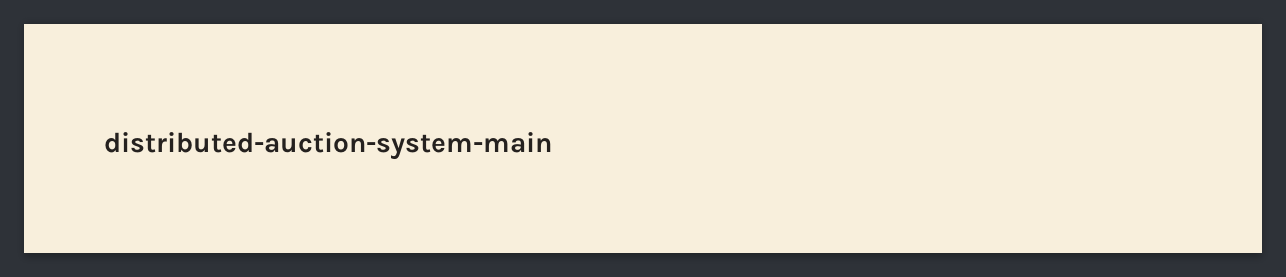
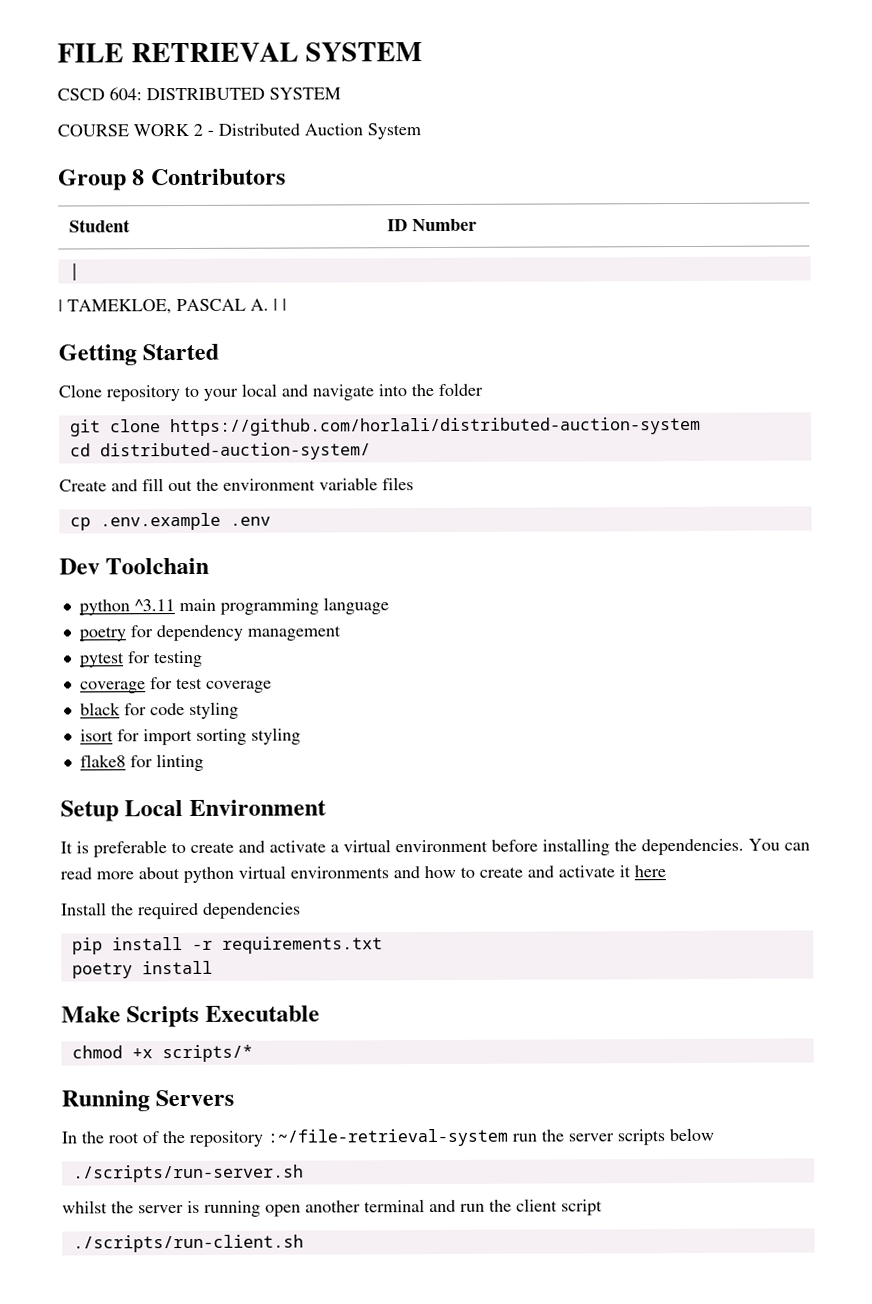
- distributed-auction-system-main
+ FILE RETRIEVAL SYSTEM
+ CSCD 604: DISTRIBUTED SYSTEM
+ COURSE WORK 2 - Distributed Auction System
+ Group 8 Contributors
+ Student | ID Number
+ |
+ | TAMEKLOE, PASCAL A. | |
+ Getting Started
+ Clone repository to your local and navigate into the folder
+ git clone https://github.com/horlali/distributed-auction-system
+ cd distributed-auction-system/
+ Create and fill out the environment variable files
+ cp .env.example .env
+ Dev Toolchain
+ python ^3.11 main programming language
+ poetry for dependency management
+ pytest for testing
+ coverage for test coverage
+ black for code styling
+ isort for import sorting styling
+ flake8 for linting
+ Setup Local Environment
+ It is preferable to create and activate a virtual environment before installing the dependencies. You can read more about python virtual environments and how to create and activate it here
+ Install the required dependencies
+ pip install -r requirements.txt
+ poetry install
+ Make Scripts Executable
+ chmod +x scripts/*
+ Running Servers
+ In the root of the repository :~/file-retrieval-system run the server scripts below
+ ./scripts/run-server.sh
+ whilst the server is running open another terminal and run the client script
+ ./scripts/run-client.sh

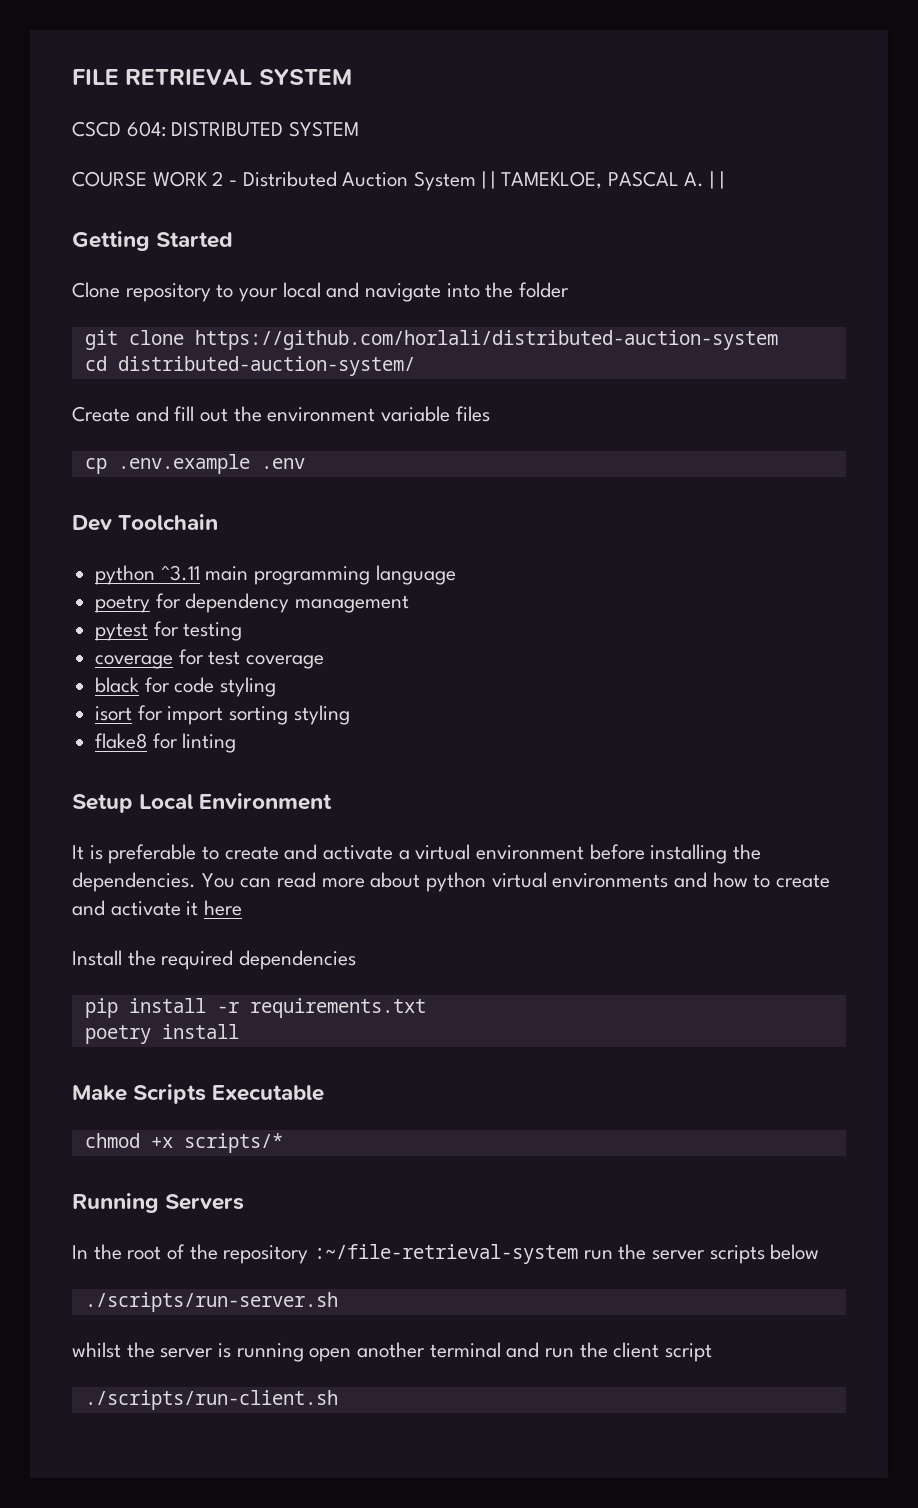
- COURSE WORK 2 - Distributed Auction System
- Group 8 Contributors
- Student | ID Number
- |
- | TAMEKLOE, PASCAL A. | |
+ COURSE WORK 2 - Distributed Auction System | | TAMEKLOE, PASCAL A. | |

